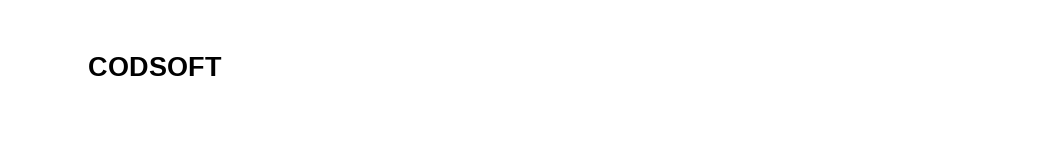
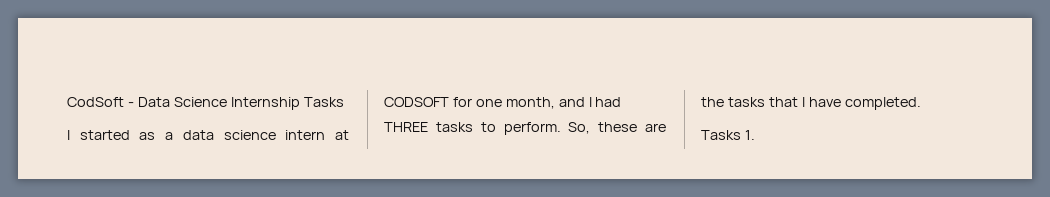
- CODSOFT
+ CodSoft - Data Science Internship Tasks
+ I started as a data science intern at CODSOFT for one month, and I had THREE tasks to perform. So, these are the tasks that I have completed.
+ Tasks 1.

